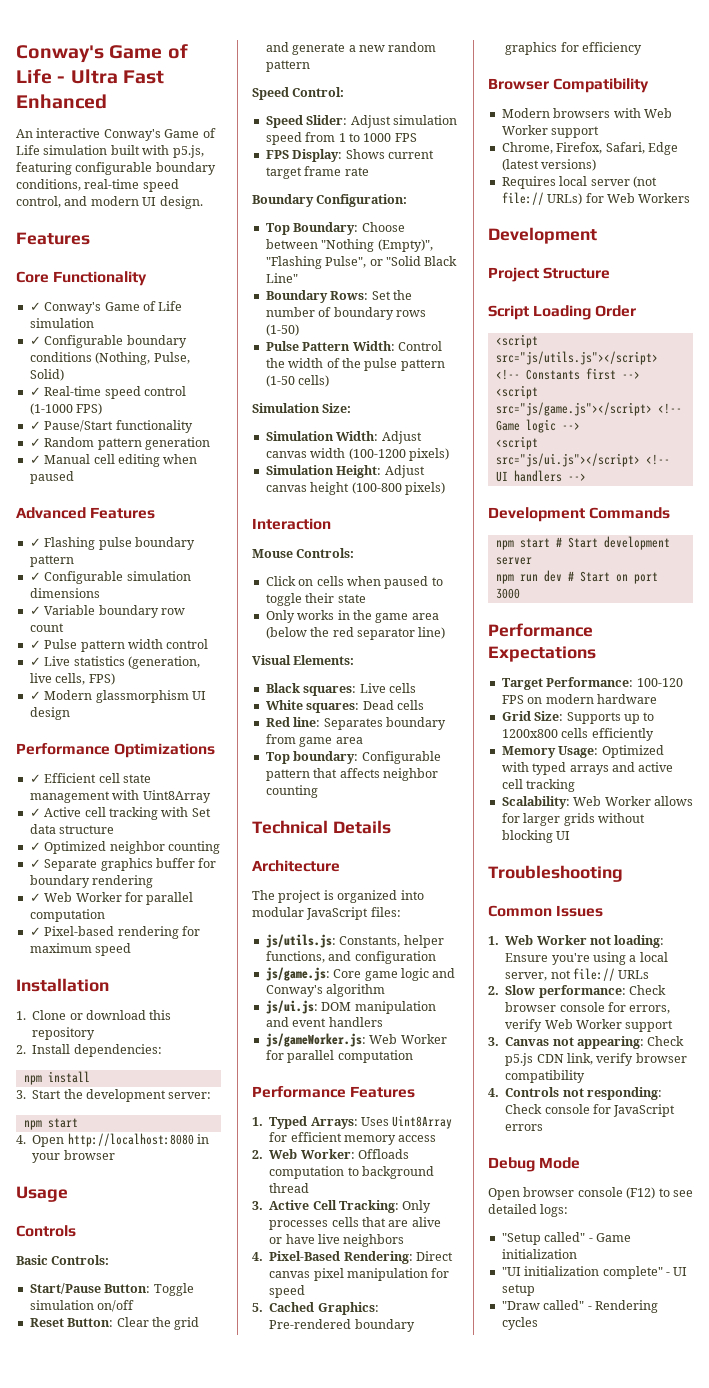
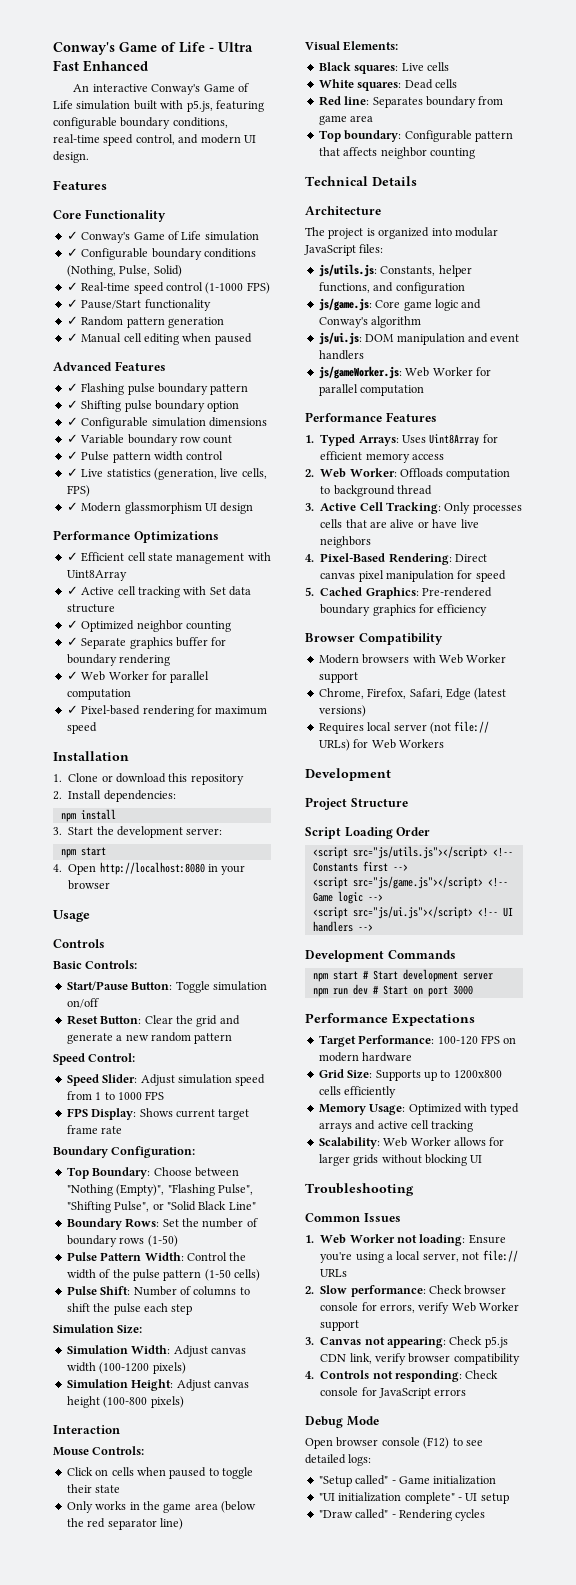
+ ✓ Shifting pulse boundary option
- Top Boundary: Choose between "Nothing (Empty)", "Flashing Pulse", or "Solid Black Line"
+ Top Boundary: Choose between "Nothing (Empty)", "Flashing Pulse", "Shifting Pulse", or "Solid Black Line"
+ Pulse Shift: Number of columns to shift the pulse each step

